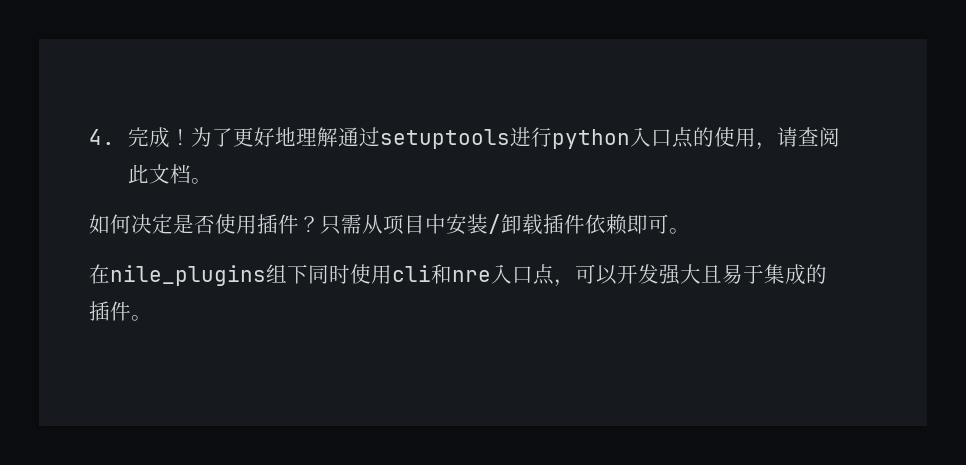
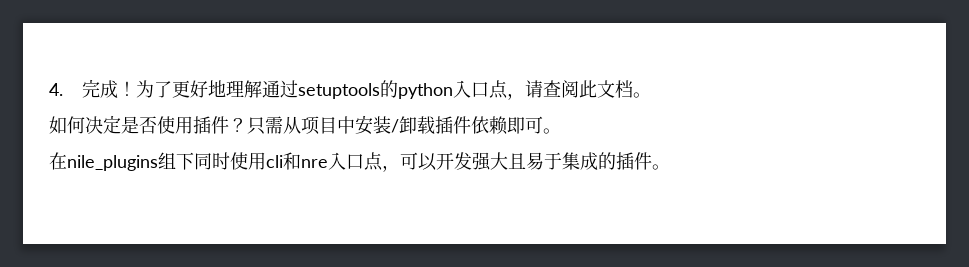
- 为了更好地理解通过setuptools进行python入口点的使用，请查阅此文档。
+ 为了更好地理解通过setuptools的python入口点，请查阅此文档。

